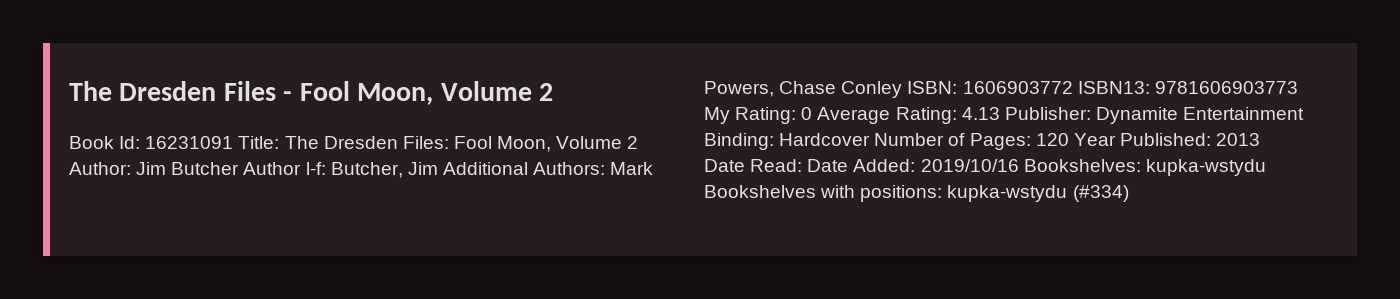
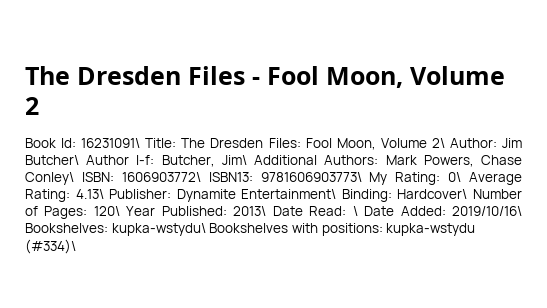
- Book Id: 16231091 Title: The Dresden Files: Fool Moon, Volume 2 Author: Jim Butcher Author l-f: Butcher, Jim Additional Authors: Mark Powers, Chase Conley ISBN: 1606903772 ISBN13: 9781606903773 My Rating: 0 Average Rating: 4.13 Publisher: Dynamite Entertainment Binding: Hardcover Number of Pages: 120 Year Published: 2013 Date Read: Date Added: 2019/10/16 Bookshelves: kupka-wstydu Bookshelves with positions: kupka-wstydu (#334)
+ Book Id: 16231091\ Title: The Dresden Files: Fool Moon, Volume 2\ Author: Jim Butcher\ Author l-f: Butcher, Jim\ Additional Authors: Mark Powers, Chase Conley\ ISBN: 1606903772\ ISBN13: 9781606903773\ My Rating: 0\ Average Rating: 4.13\ Publisher: Dynamite Entertainment\ Binding: Hardcover\ Number of Pages: 120\ Year Published: 2013\ Date Read: \ Date Added: 2019/10/16\ Bookshelves: kupka-wstydu\ Bookshelves with positions: kupka-wstydu (#334)\

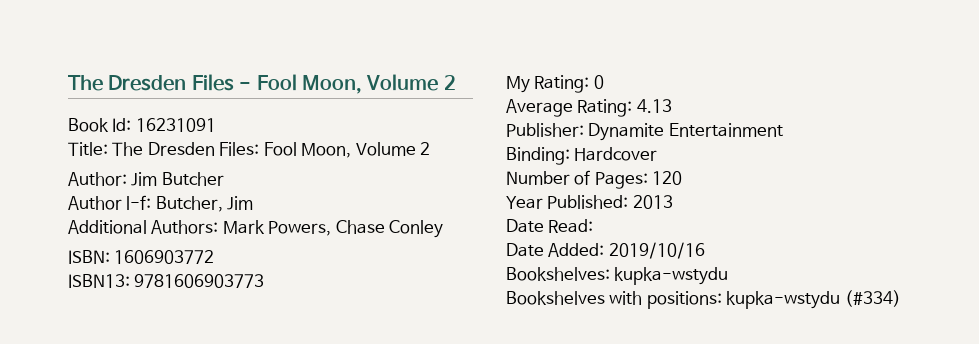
- Book Id: 16231091\ Title: The Dresden Files: Fool Moon, Volume 2\ Author: Jim Butcher\ Author l-f: Butcher, Jim\ Additional Authors: Mark Powers, Chase Conley\ ISBN: 1606903772\ ISBN13: 9781606903773\ My Rating: 0\ Average Rating: 4.13\ Publisher: Dynamite Entertainment\ Binding: Hardcover\ Number of Pages: 120\ Year Published: 2013\ Date Read: \ Date Added: 2019/10/16\ Bookshelves: kupka-wstydu\ Bookshelves with positions: kupka-wstydu (#334)\
+ Book Id: 16231091
+ Title: The Dresden Files: Fool Moon, Volume 2
+ Author: Jim Butcher
+ Author l-f: Butcher, Jim
+ Additional Authors: Mark Powers, Chase Conley
+ ISBN: 1606903772
+ ISBN13: 9781606903773
+ My Rating: 0
+ Average Rating: 4.13
+ Publisher: Dynamite Entertainment
+ Binding: Hardcover
+ Number of Pages: 120
+ Year Published: 2013
+ Date Read:
+ Date Added: 2019/10/16
+ Bookshelves: kupka-wstydu
+ Bookshelves with positions: kupka-wstydu (#334)

